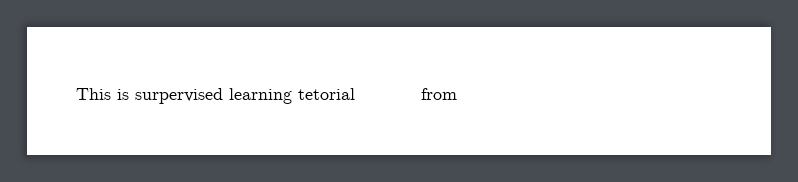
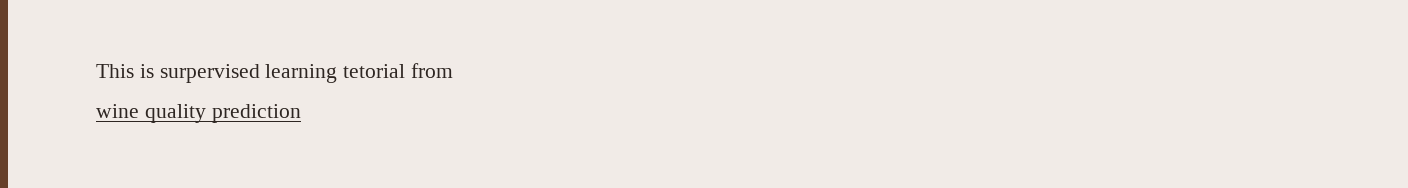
+ wine quality prediction

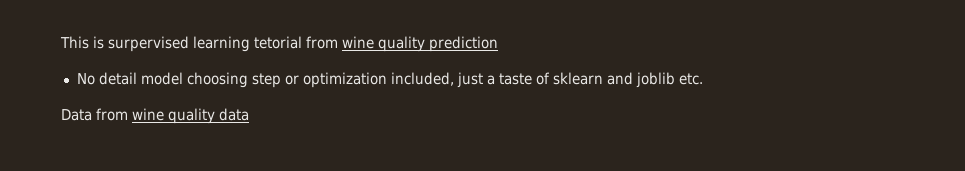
- This is surpervised learning tetorial from
- wine quality prediction
+ This is surpervised learning tetorial from wine quality prediction
+ No detail model choosing step or optimization included, just a taste of sklearn and joblib etc.
+ Data from wine quality data

